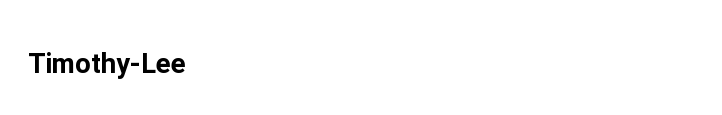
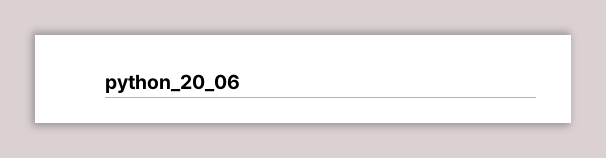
- Timothy-Lee
+ python_20_06

